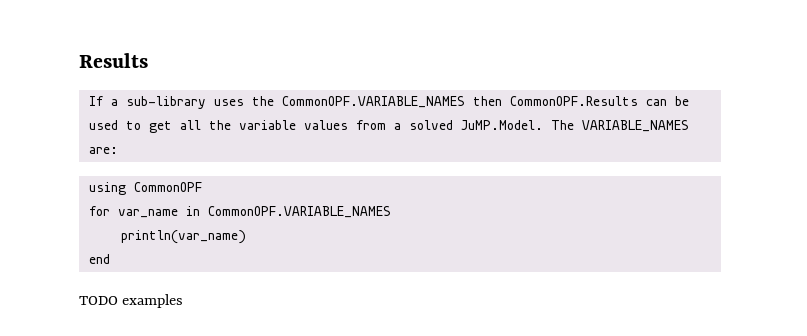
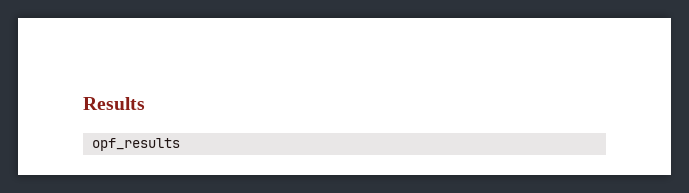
- If a sub-library uses the CommonOPF.VARIABLE_NAMES then CommonOPF.Results can be used to get all the variable values from a solved JuMP.Model. The VARIABLE_NAMES are:
- using CommonOPF
- for var_name in CommonOPF.VARIABLE_NAMES
- println(var_name)
- end
- TODO examples
+ opf_results

